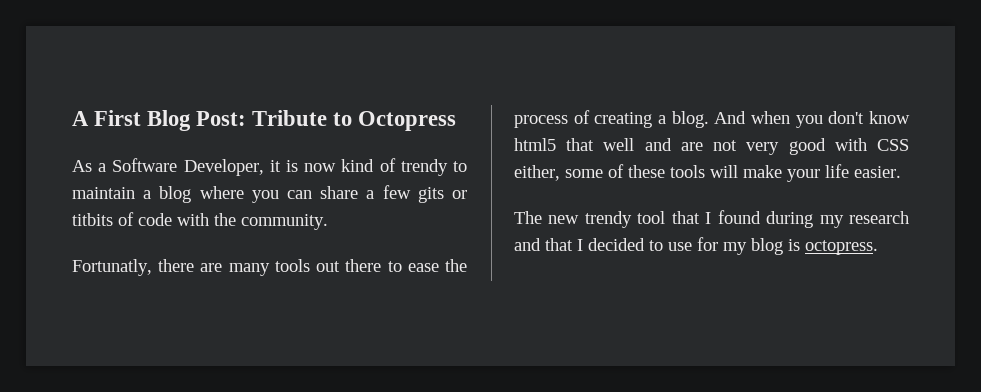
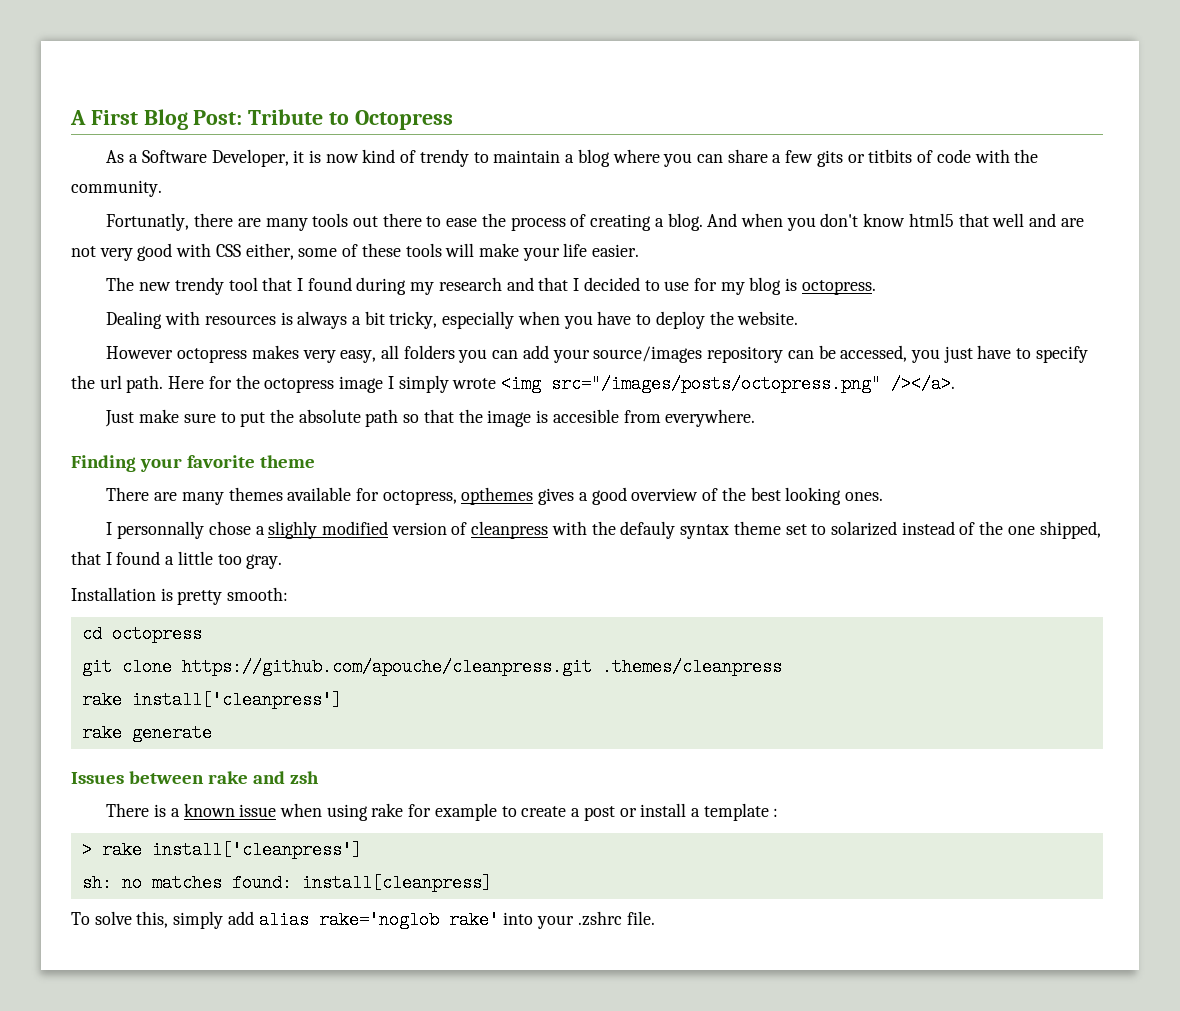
+ Dealing with resources is always a bit tricky, especially when you have to deploy the website.
+ However octopress makes very easy, all folders you can add your source/images repository can be accessed, you just have to specify the url path. Here for the octopress image I simply wrote <img src="/images/posts/octopress.png" /></a>.
+ Just make sure to put the absolute path so that the image is accesible from everywhere.
+ Finding your favorite theme
+ There are many themes available for octopress, opthemes gives a good overview of the best looking ones.
+ I personnally chose a slighly modified version of cleanpress with the defauly syntax theme set to solarized instead of the one shipped, that I found a little too gray.
+ Installation is pretty smooth:
+ cd octopress
+ git clone https://github.com/apouche/cleanpress.git .themes/cleanpress
+ rake install['cleanpress']
+ rake generate
+ Issues between rake and zsh
+ There is a known issue when using rake for example to create a post or install a template :
+ > rake install['cleanpress']
+ sh: no matches found: install[cleanpress]
+ To solve this, simply add alias rake='noglob rake' into your .zshrc file.

